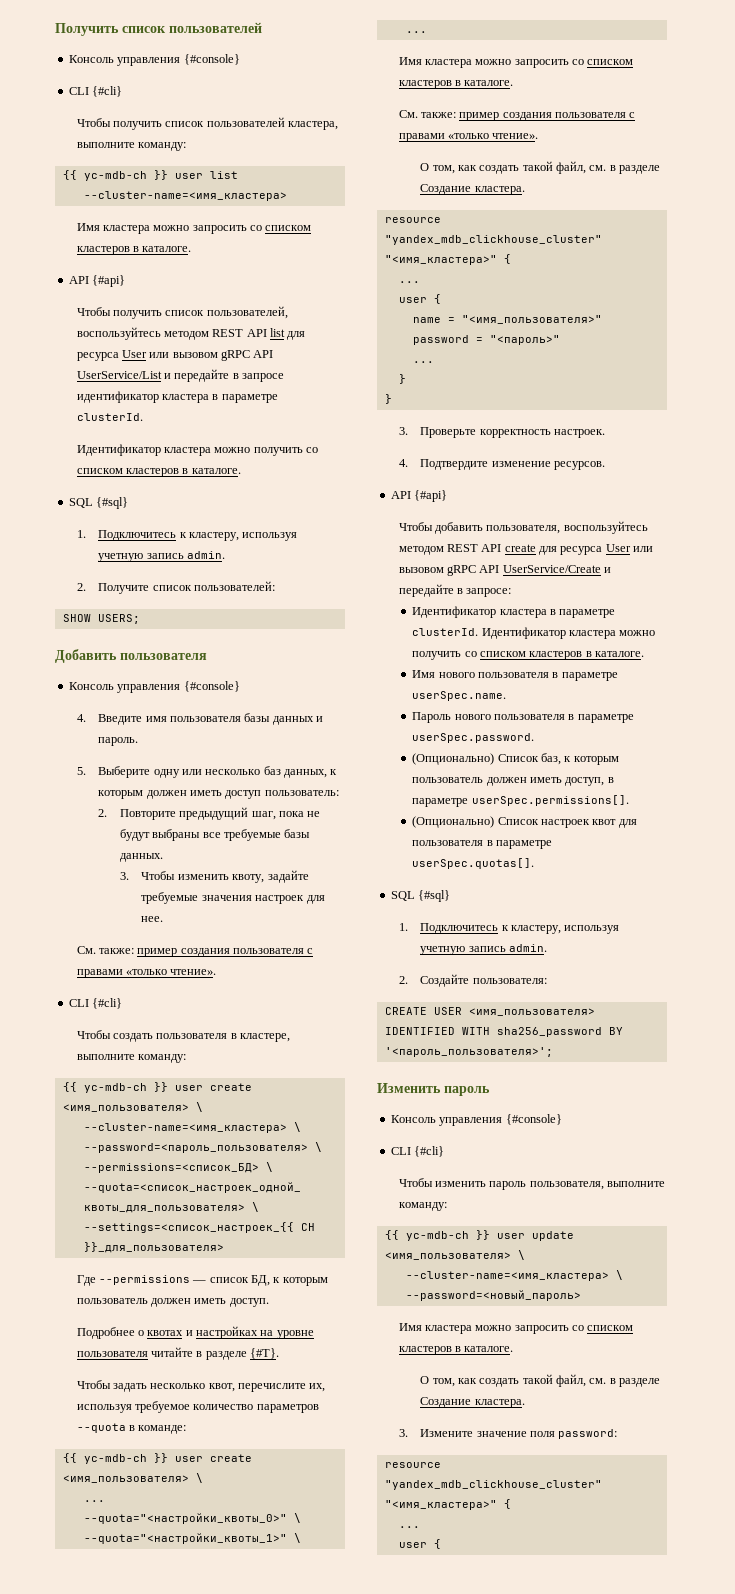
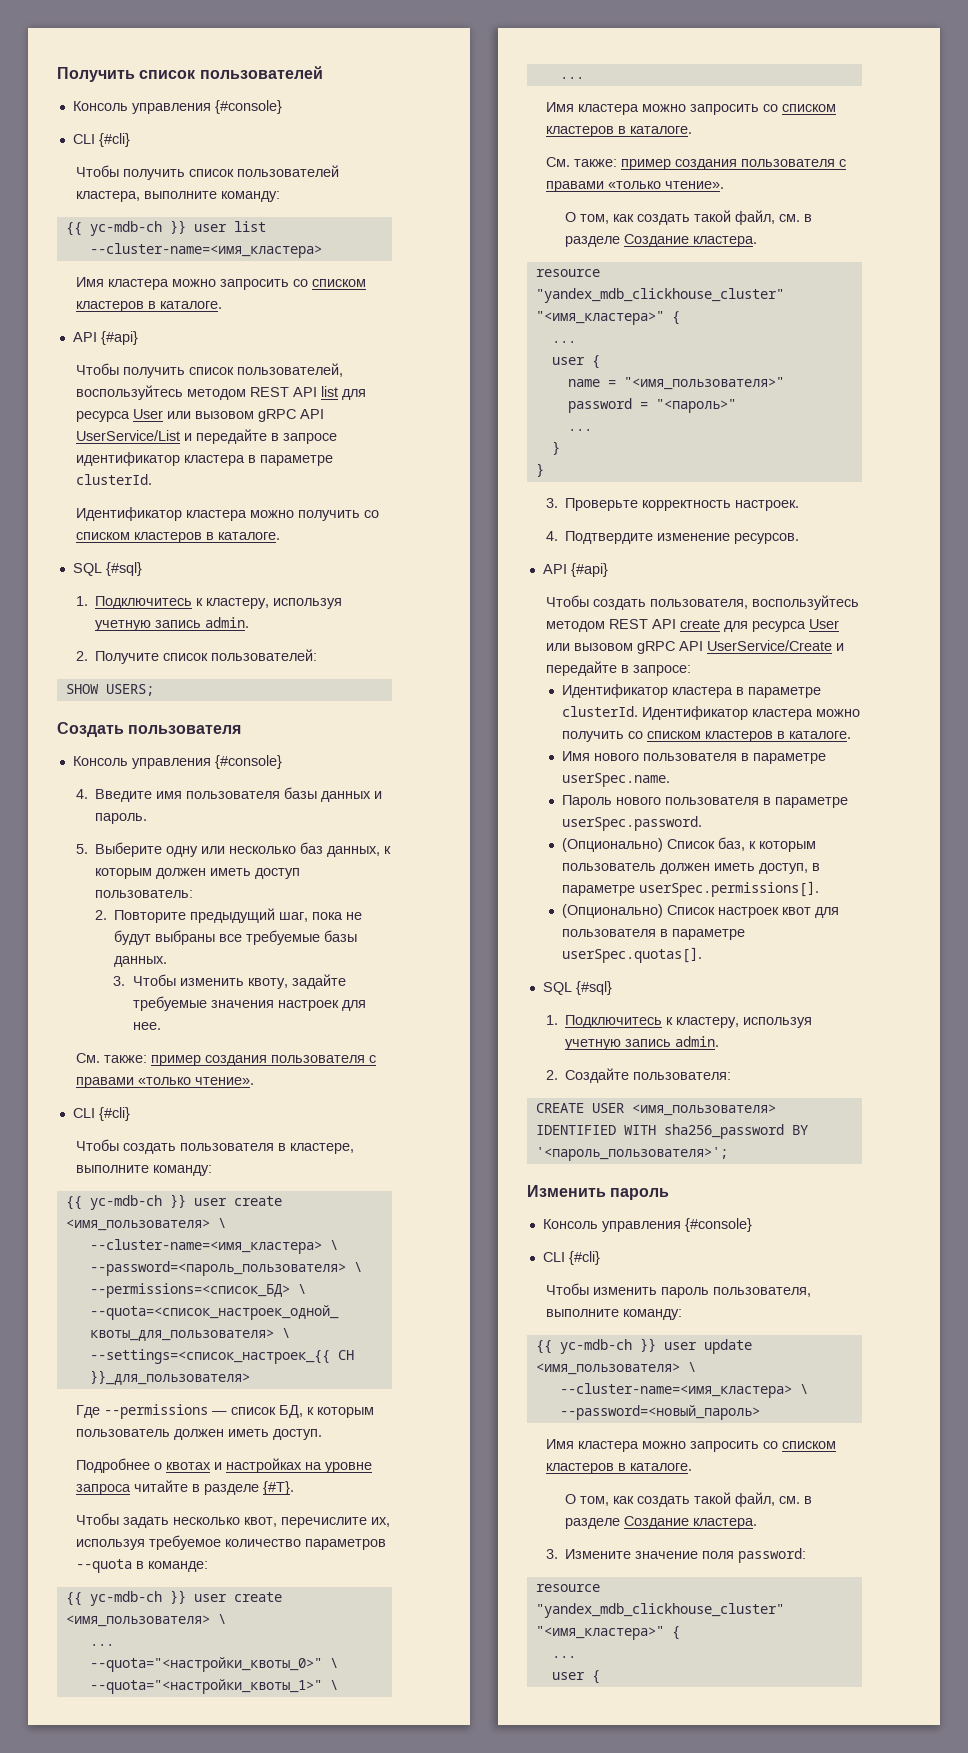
- Добавить пользователя
+ Создать пользователя
- Подробнее о квотах и настройках на уровне пользователя читайте в разделе {#T}.
+ Подробнее о квотах и настройках на уровне запроса читайте в разделе {#T}.
- Чтобы добавить пользователя, воспользуйтесь методом REST API create для ресурса User или вызовом gRPC API UserService/Create и передайте в запросе:
+ Чтобы создать пользователя, воспользуйтесь методом REST API create для ресурса User или вызовом gRPC API UserService/Create и передайте в запросе:

